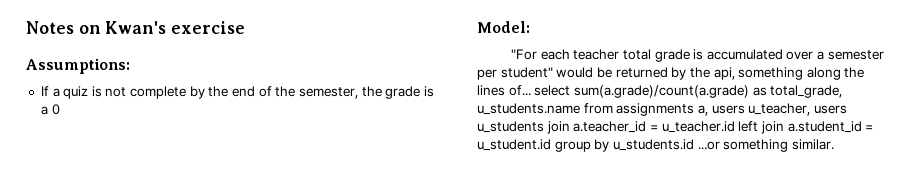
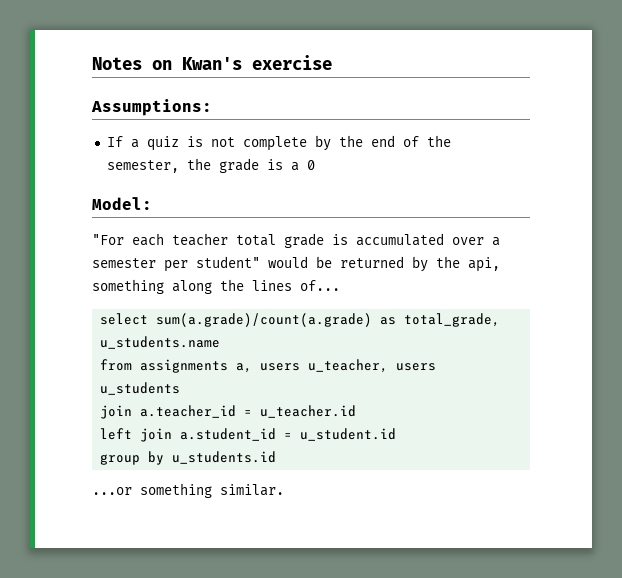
- "For each teacher total grade is accumulated over a semester per student" would be returned by the api, something along the lines of... select sum(a.grade)/count(a.grade) as total_grade, u_students.name from assignments a, users u_teacher, users u_students join a.teacher_id = u_teacher.id left join a.student_id = u_student.id group by u_students.id ...or something similar.
+ "For each teacher total grade is accumulated over a semester per student" would be returned by the api, something along the lines of...
+ select sum(a.grade)/count(a.grade) as total_grade, u_students.name
+ from assignments a, users u_teacher, users u_students
+ join a.teacher_id = u_teacher.id
+ left join a.student_id = u_student.id
+ group by u_students.id
+ ...or something similar.

